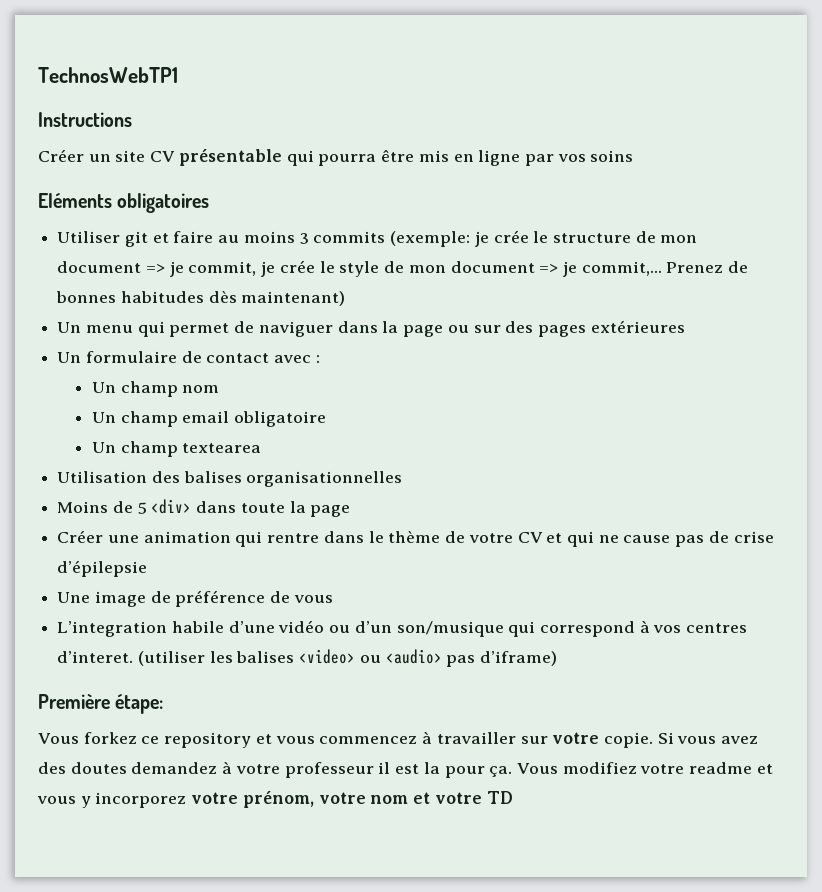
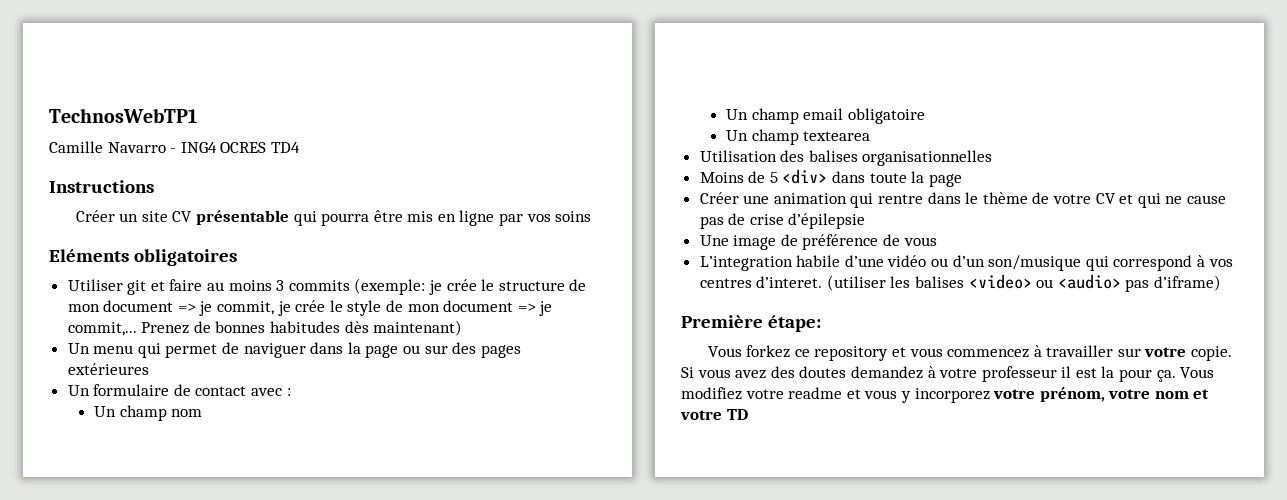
+ Camille Navarro - ING4 OCRES TD4

